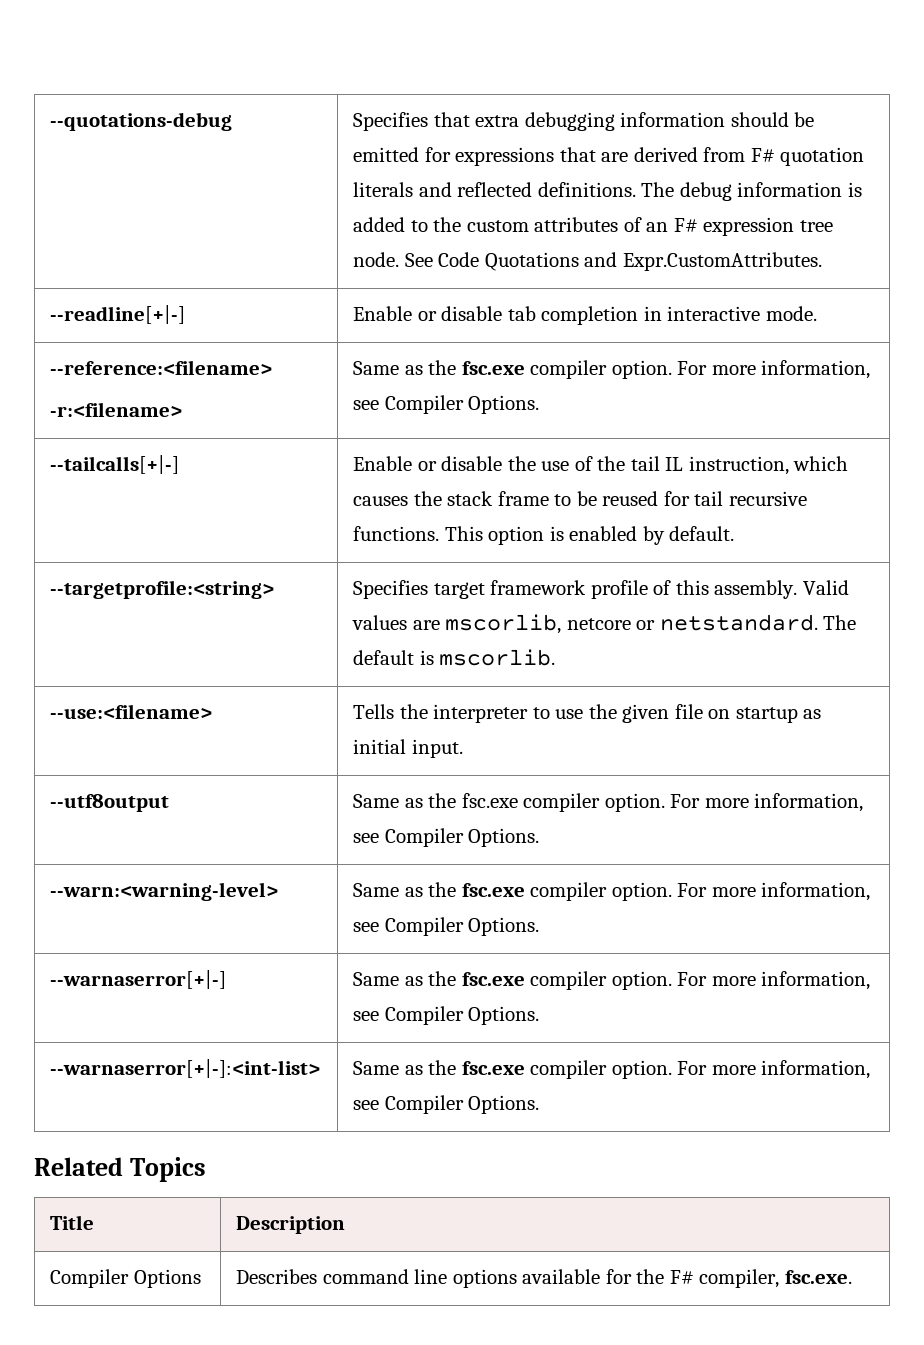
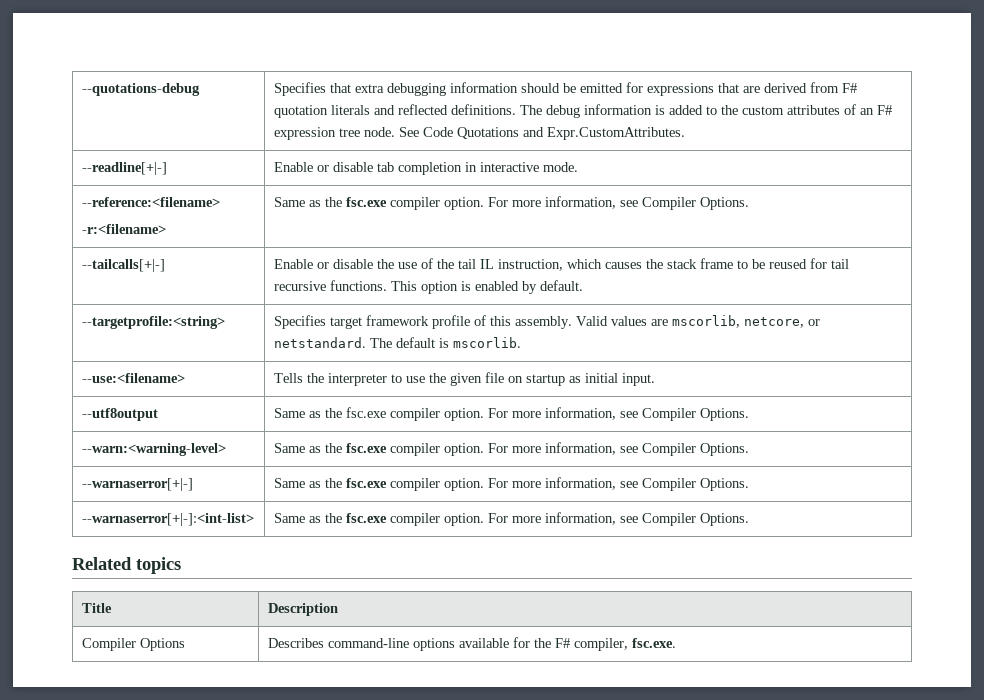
- --targetprofile:<string> | Specifies target framework profile of this assembly. Valid values are mscorlib, netcore or netstandard. The default is mscorlib.
+ --targetprofile:<string> | Specifies target framework profile of this assembly. Valid values are mscorlib, netcore, or netstandard. The default is mscorlib.
- Related Topics
+ Related topics
- Compiler Options | Describes command line options available for the F# compiler, fsc.exe.
+ Compiler Options | Describes command-line options available for the F# compiler, fsc.exe.

